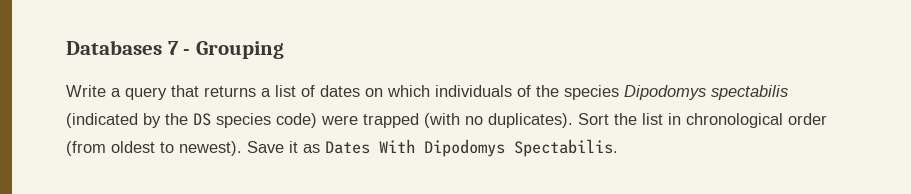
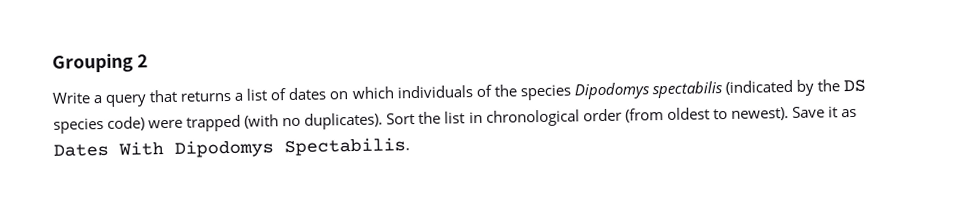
- Databases 7 - Grouping
+ Grouping 2

